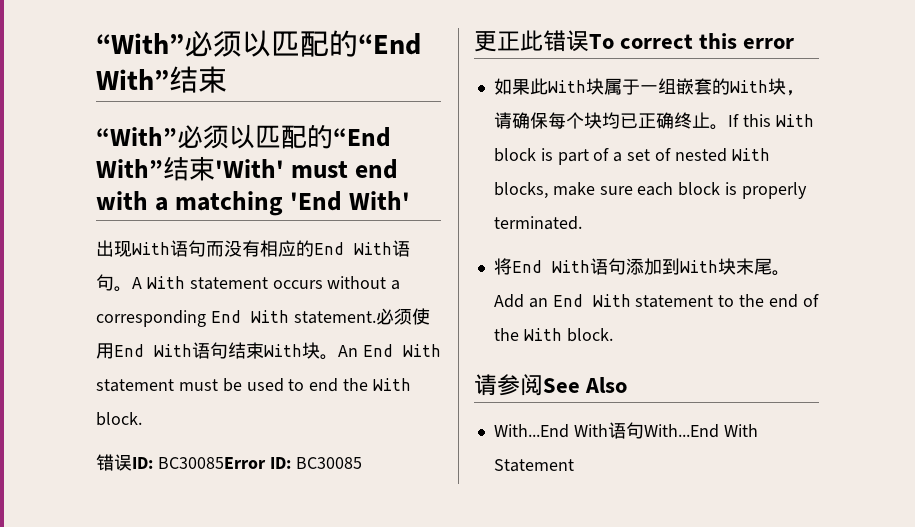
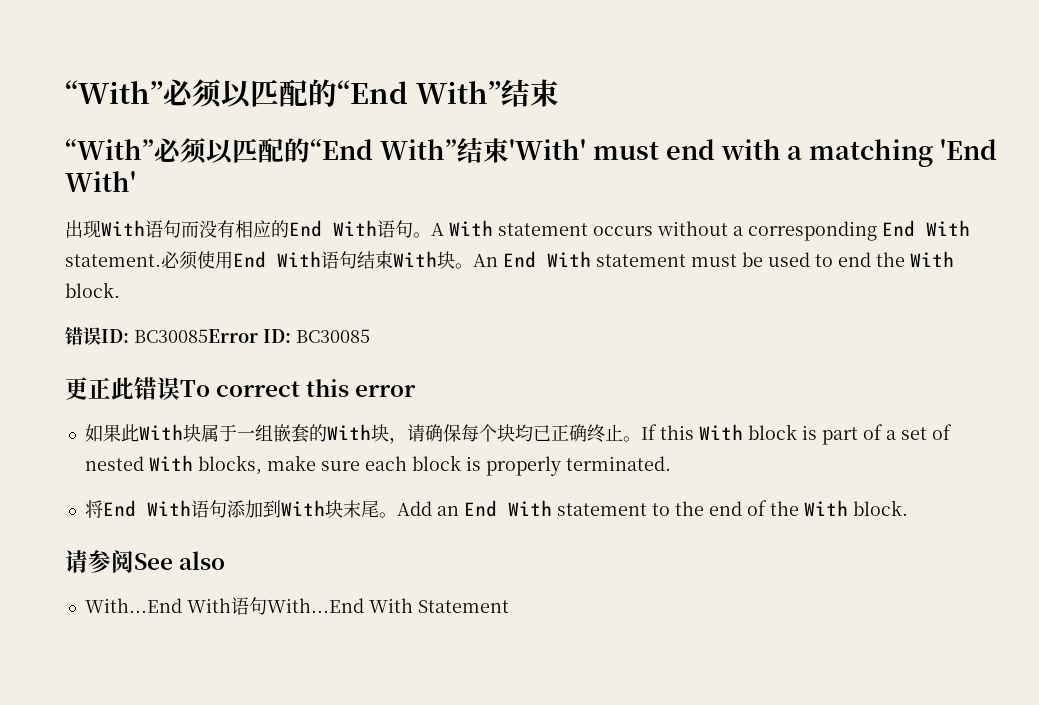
- 请参阅See Also
+ 请参阅See also

